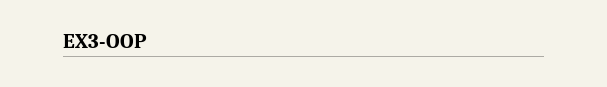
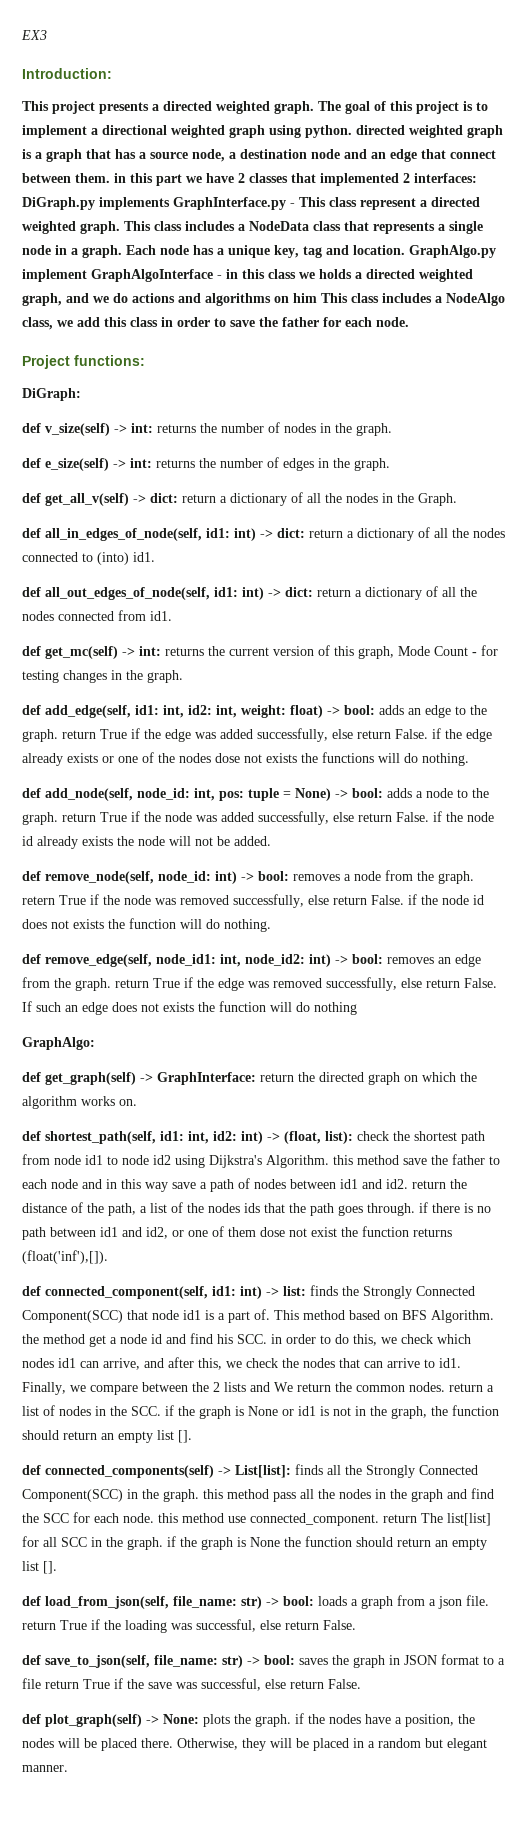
- EX3-OOP
+ EX3
+ Introduction:
+ This project presents a directed weighted graph. The goal of this project is to implement a directional weighted graph using python. directed weighted graph is a graph that has a source node, a destination node and an edge that connect between them. in this part we have 2 classes that implemented 2 interfaces: DiGraph.py implements GraphInterface.py - This class represent a directed weighted graph. This class includes a NodeData class that represents a single node in a graph. Each node has a unique key, tag and location. GraphAlgo.py implement GraphAlgoInterface - in this class we holds a directed weighted graph, and we do actions and algorithms on him This class includes a NodeAlgo class, we add this class in order to save the father for each node.
+ Project functions:
+ DiGraph:
+ def v_size(self) -> int: returns the number of nodes in the graph.
+ def e_size(self) -> int: returns the number of edges in the graph.
+ def get_all_v(self) -> dict: return a dictionary of all the nodes in the Graph.
+ def all_in_edges_of_node(self, id1: int) -> dict: return a dictionary of all the nodes connected to (into) id1.
+ def all_out_edges_of_node(self, id1: int) -> dict: return a dictionary of all the nodes connected from id1.
+ def get_mc(self) -> int: returns the current version of this graph, Mode Count - for testing changes in the graph.
+ def add_edge(self, id1: int, id2: int, weight: float) -> bool: adds an edge to the graph. return True if the edge was added successfully, else return False. if the edge already exists or one of the nodes dose not exists the functions will do nothing.
+ def add_node(self, node_id: int, pos: tuple = None) -> bool: adds a node to the graph. return True if the node was added successfully, else return False. if the node id already exists the node will not be added.
+ def remove_node(self, node_id: int) -> bool: removes a node from the graph. retern True if the node was removed successfully, else return False. if the node id does not exists the function will do nothing.
+ def remove_edge(self, node_id1: int, node_id2: int) -> bool: removes an edge from the graph. return True if the edge was removed successfully, else return False. If such an edge does not exists the function will do nothing
+ GraphAlgo:
+ def get_graph(self) -> GraphInterface: return the directed graph on which the algorithm works on.
+ def shortest_path(self, id1: int, id2: int) -> (float, list): check the shortest path from node id1 to node id2 using Dijkstra's Algorithm. this method save the father to each node and in this way save a path of nodes between id1 and id2. return the distance of the path, a list of the nodes ids that the path goes through. if there is no path between id1 and id2, or one of them dose not exist the function returns (float('inf'),[]).
+ def connected_component(self, id1: int) -> list: finds the Strongly Connected Component(SCC) that node id1 is a part of. This method based on BFS Algorithm. the method get a node id and find his SCC. in order to do this, we check which nodes id1 can arrive, and after this, we check the nodes that can arrive to id1. Finally, we compare between the 2 lists and We return the common nodes. return a list of nodes in the SCC. if the graph is None or id1 is not in the graph, the function should return an empty list [].
+ def connected_components(self) -> List[list]: finds all the Strongly Connected Component(SCC) in the graph. this method pass all the nodes in the graph and find the SCC for each node. this method use connected_component. return The list[list] for all SCC in the graph. if the graph is None the function should return an empty list [].
+ def load_from_json(self, file_name: str) -> bool: loads a graph from a json file. return True if the loading was successful, else return False.
+ def save_to_json(self, file_name: str) -> bool: saves the graph in JSON format to a file return True if the save was successful, else return False.
+ def plot_graph(self) -> None: plots the graph. if the nodes have a position, the nodes will be placed there. Otherwise, they will be placed in a random but elegant manner.

